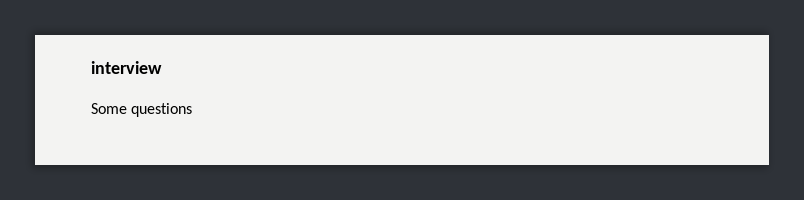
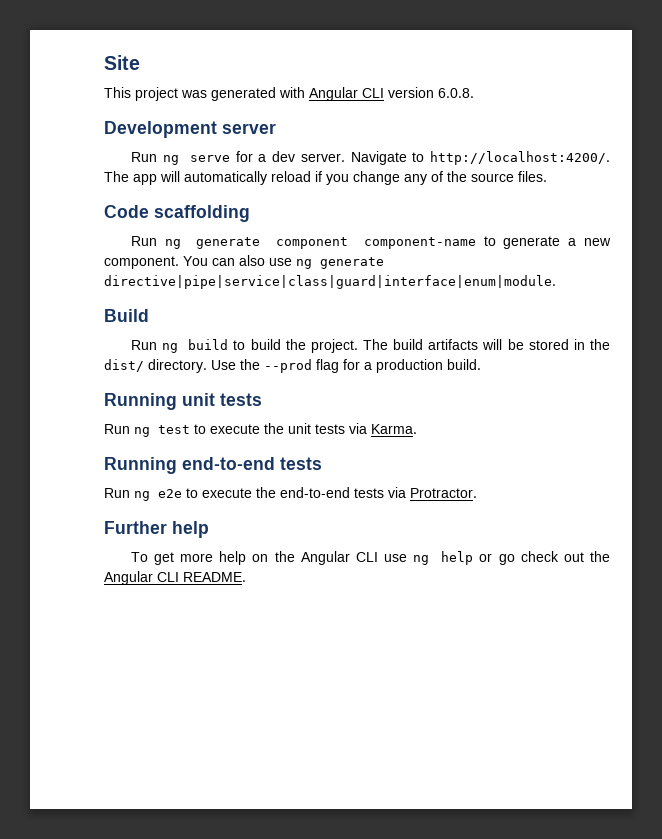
- interview
- Some questions
+ Site
+ This project was generated with Angular CLI version 6.0.8.
+ Development server
+ Run ng serve for a dev server. Navigate to http://localhost:4200/. The app will automatically reload if you change any of the source files.
+ Code scaffolding
+ Run ng generate component component-name to generate a new component. You can also use ng generate directive|pipe|service|class|guard|interface|enum|module.
+ Build
+ Run ng build to build the project. The build artifacts will be stored in the dist/ directory. Use the --prod flag for a production build.
+ Running unit tests
+ Run ng test to execute the unit tests via Karma.
+ Running end-to-end tests
+ Run ng e2e to execute the end-to-end tests via Protractor.
+ Further help
+ To get more help on the Angular CLI use ng help or go check out the Angular CLI README.

